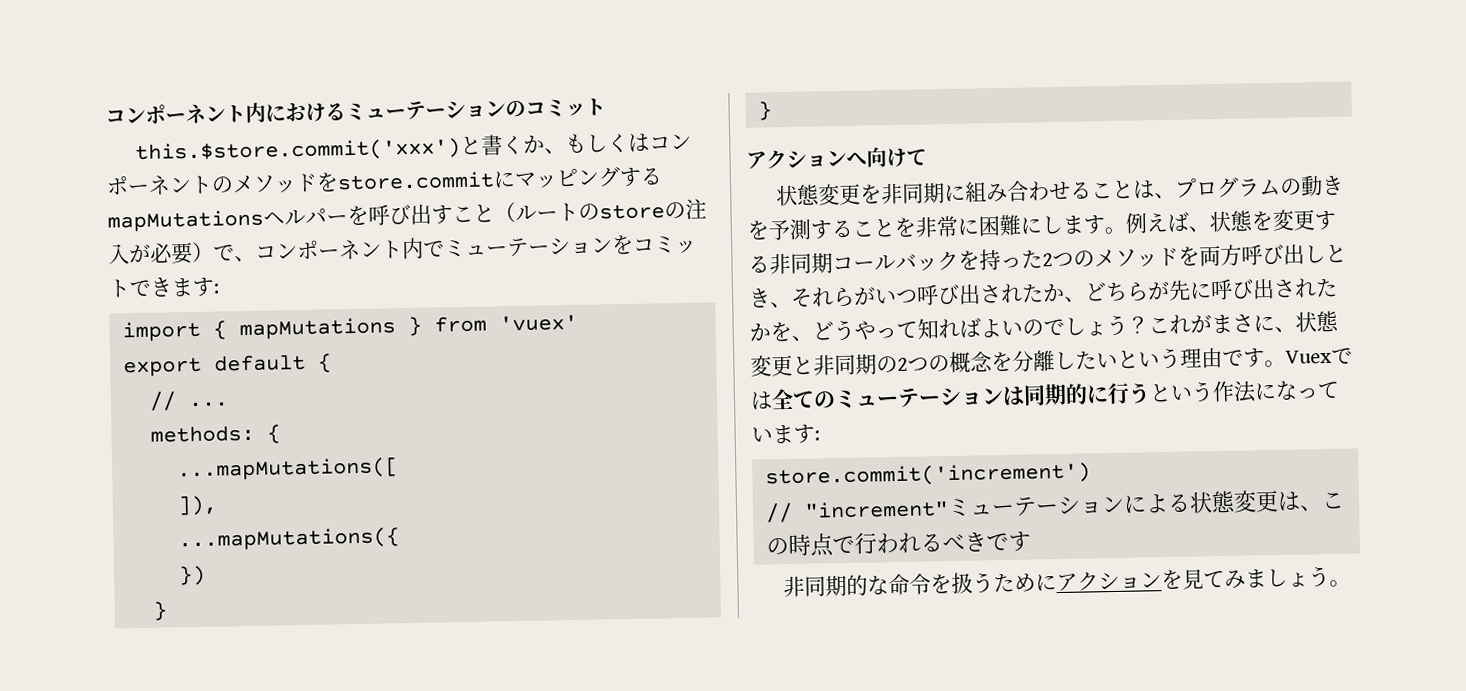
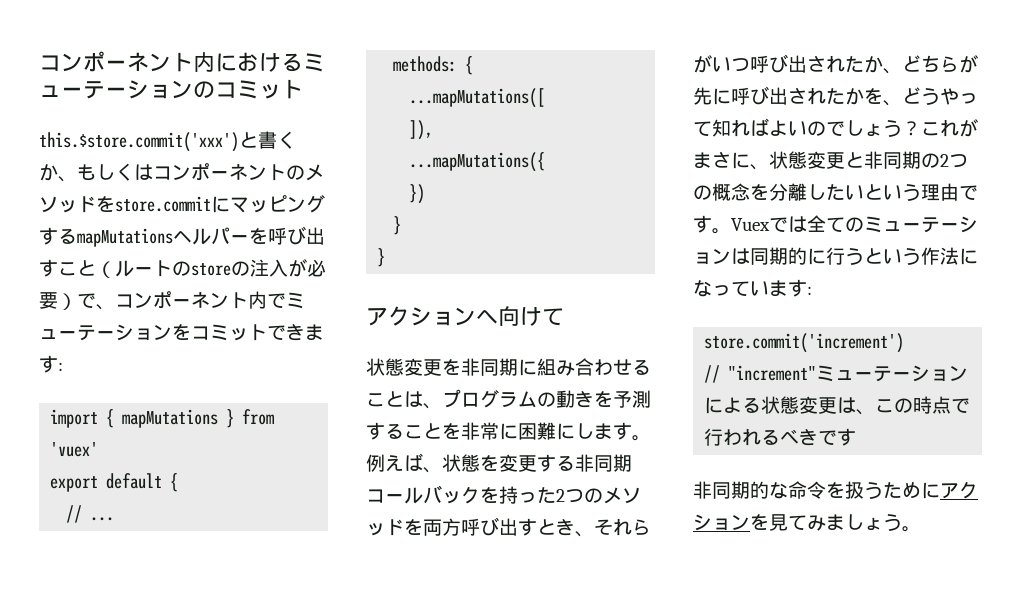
- 例えば、状態を変更する非同期コールバックを持った2つのメソッドを両方呼び出しとき、それらがいつ呼び出されたか、どちらが先に呼び出されたかを、どうやって知ればよいのでしょう？
+ 例えば、状態を変更する非同期コールバックを持った2つのメソッドを両方呼び出すとき、それらがいつ呼び出されたか、どちらが先に呼び出されたかを、どうやって知ればよいのでしょう？

